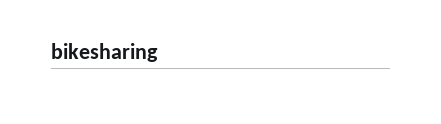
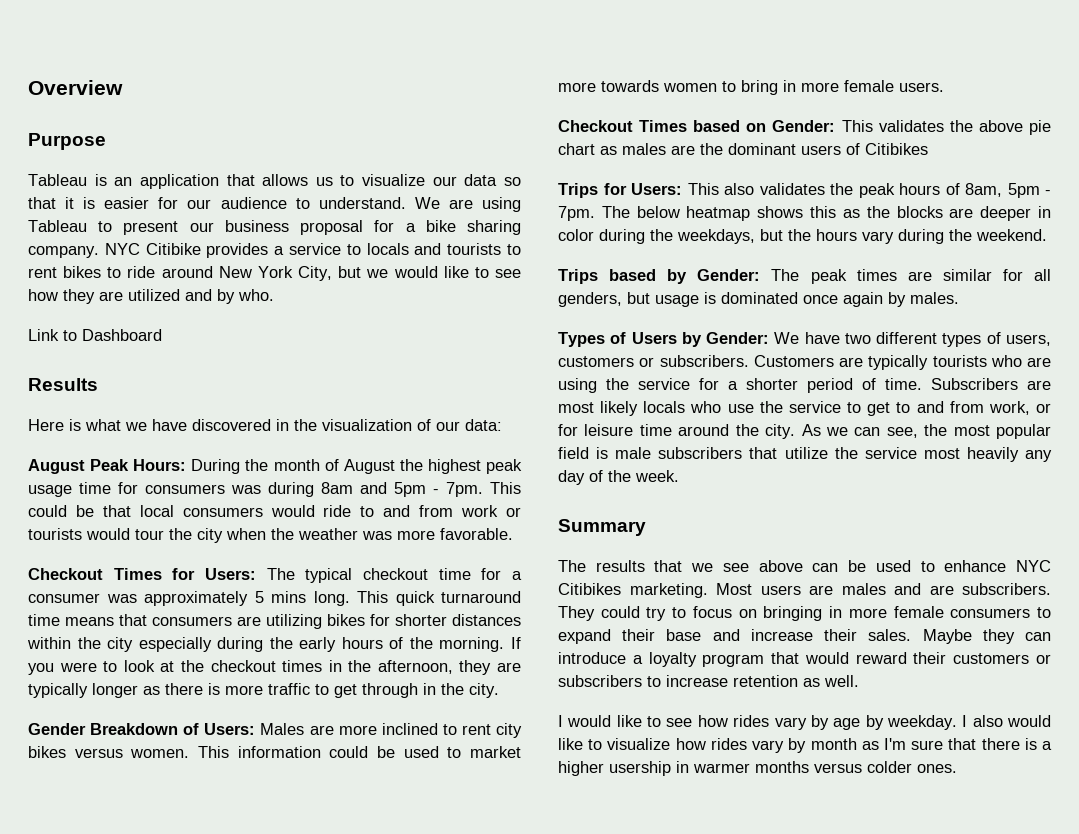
- bikesharing
+ Overview
+ Purpose
+ Tableau is an application that allows us to visualize our data so that it is easier for our audience to understand. We are using Tableau to present our business proposal for a bike sharing company. NYC Citibike provides a service to locals and tourists to rent bikes to ride around New York City, but we would like to see how they are utilized and by who.
+ Link to Dashboard
+ Results
+ Here is what we have discovered in the visualization of our data:
+ August Peak Hours: During the month of August the highest peak usage time for consumers was during 8am and 5pm - 7pm. This could be that local consumers would ride to and from work or tourists would tour the city when the weather was more favorable.
+ Checkout Times for Users: The typical checkout time for a consumer was approximately 5 mins long. This quick turnaround time means that consumers are utilizing bikes for shorter distances within the city especially during the early hours of the morning. If you were to look at the checkout times in the afternoon, they are typically longer as there is more traffic to get through in the city.
+ Gender Breakdown of Users: Males are more inclined to rent city bikes versus women. This information could be used to market more towards women to bring in more female users.
+ Checkout Times based on Gender: This validates the above pie chart as males are the dominant users of Citibikes
+ Trips for Users: This also validates the peak hours of 8am, 5pm - 7pm. The below heatmap shows this as the blocks are deeper in color during the weekdays, but the hours vary during the weekend.
+ Trips based by Gender: The peak times are similar for all genders, but usage is dominated once again by males.
+ Types of Users by Gender: We have two different types of users, customers or subscribers. Customers are typically tourists who are using the service for a shorter period of time. Subscribers are most likely locals who use the service to get to and from work, or for leisure time around the city. As we can see, the most popular field is male subscribers that utilize the service most heavily any day of the week.
+ Summary
+ The results that we see above can be used to enhance NYC Citibikes marketing. Most users are males and are subscribers. They could try to focus on bringing in more female consumers to expand their base and increase their sales. Maybe they can introduce a loyalty program that would reward their customers or subscribers to increase retention as well.
+ I would like to see how rides vary by age by weekday. I also would like to visualize how rides vary by month as I'm sure that there is a higher usership in warmer months versus colder ones.

